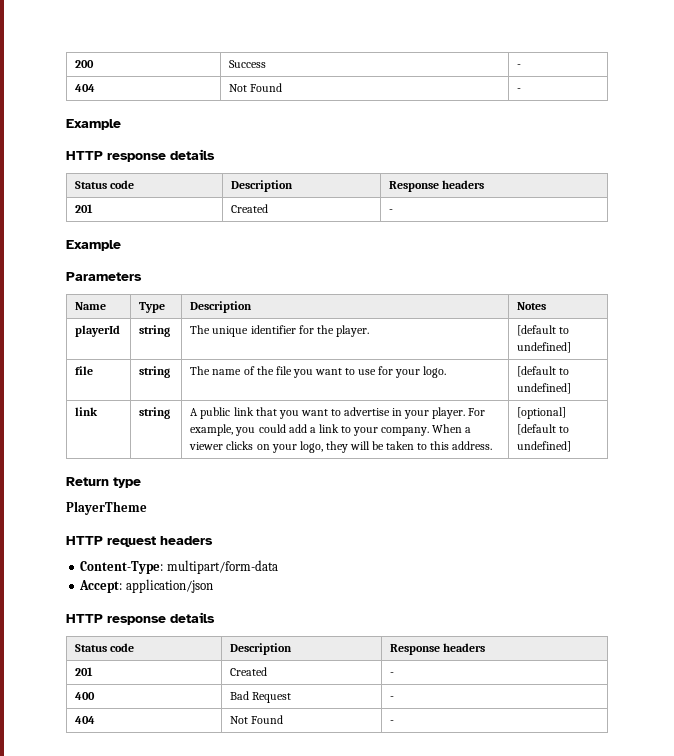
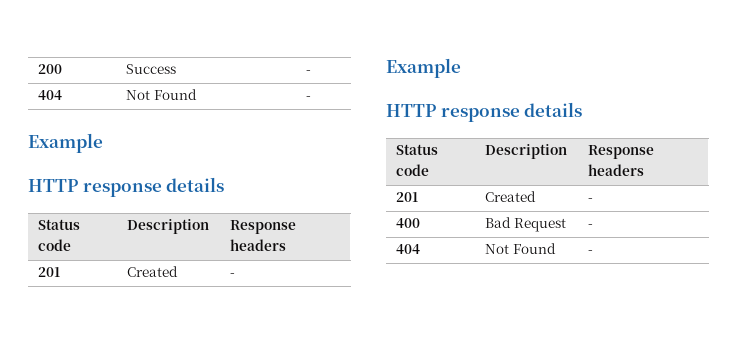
- Parameters
- Name | Type | Description | Notes
- playerId | string | The unique identifier for the player. | [default to undefined]
- file | string | The name of the file you want to use for your logo. | [default to undefined]
- link | string | A public link that you want to advertise in your player. For example, you could add a link to your company. When a viewer clicks on your logo, they will be taken to this address. | [optional] [default to undefined]
- Return type
- PlayerTheme
- HTTP request headers
- Content-Type: multipart/form-data
- Accept: application/json

